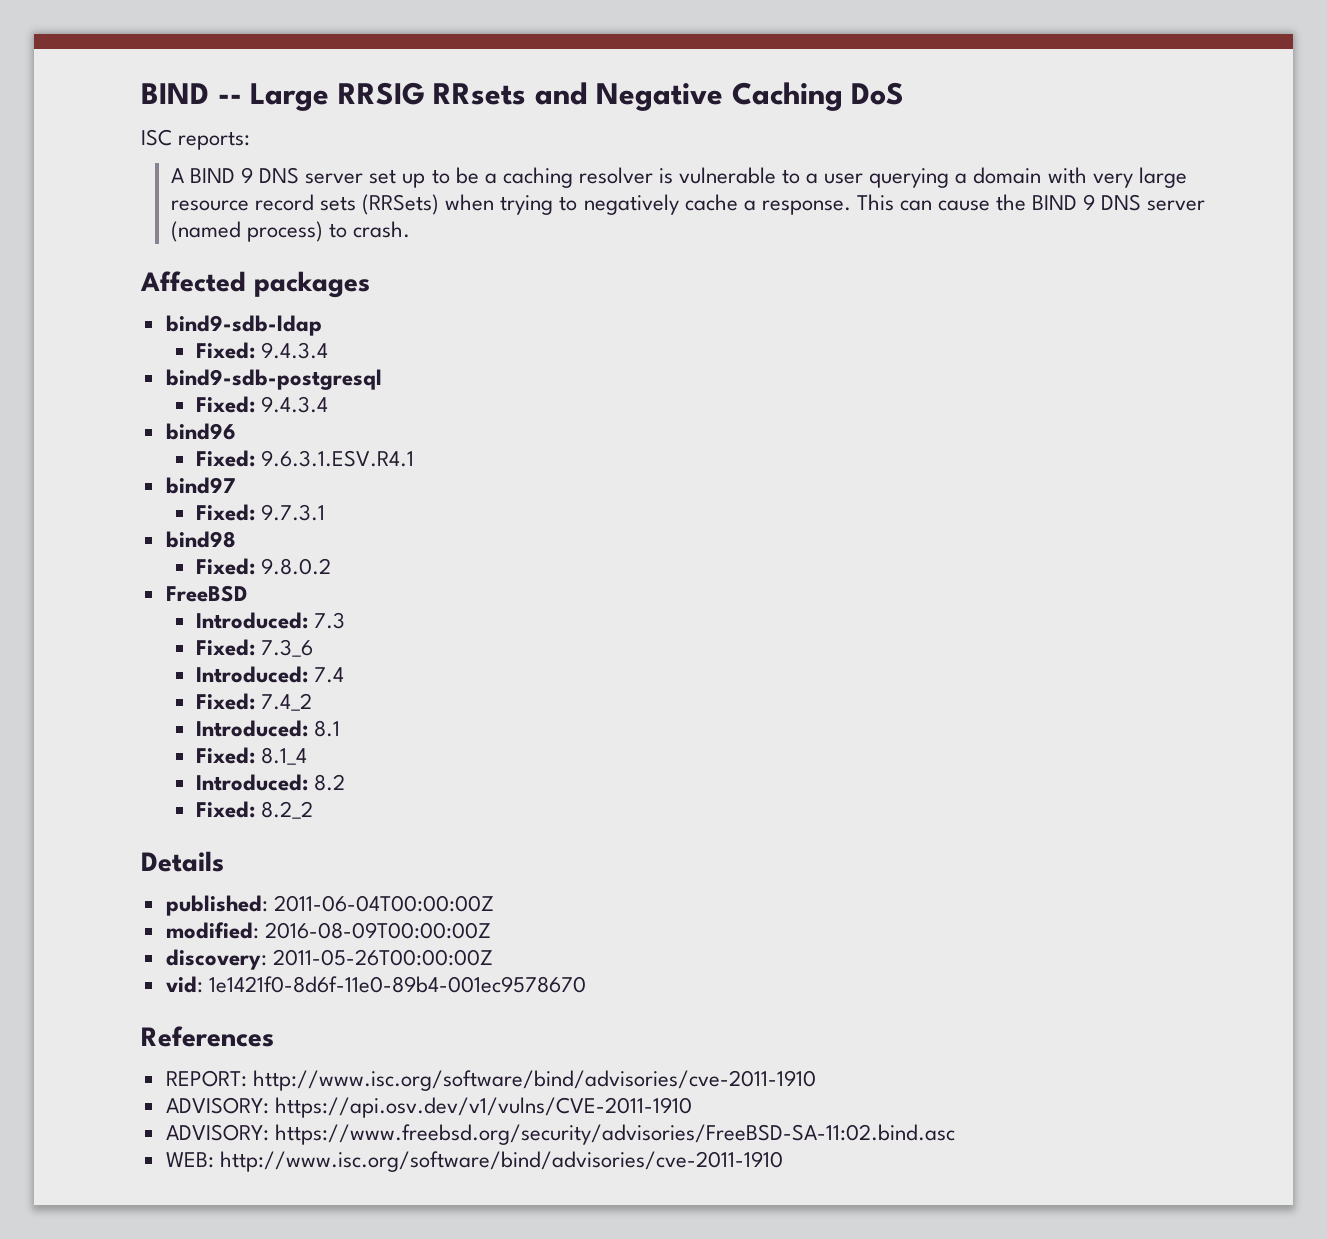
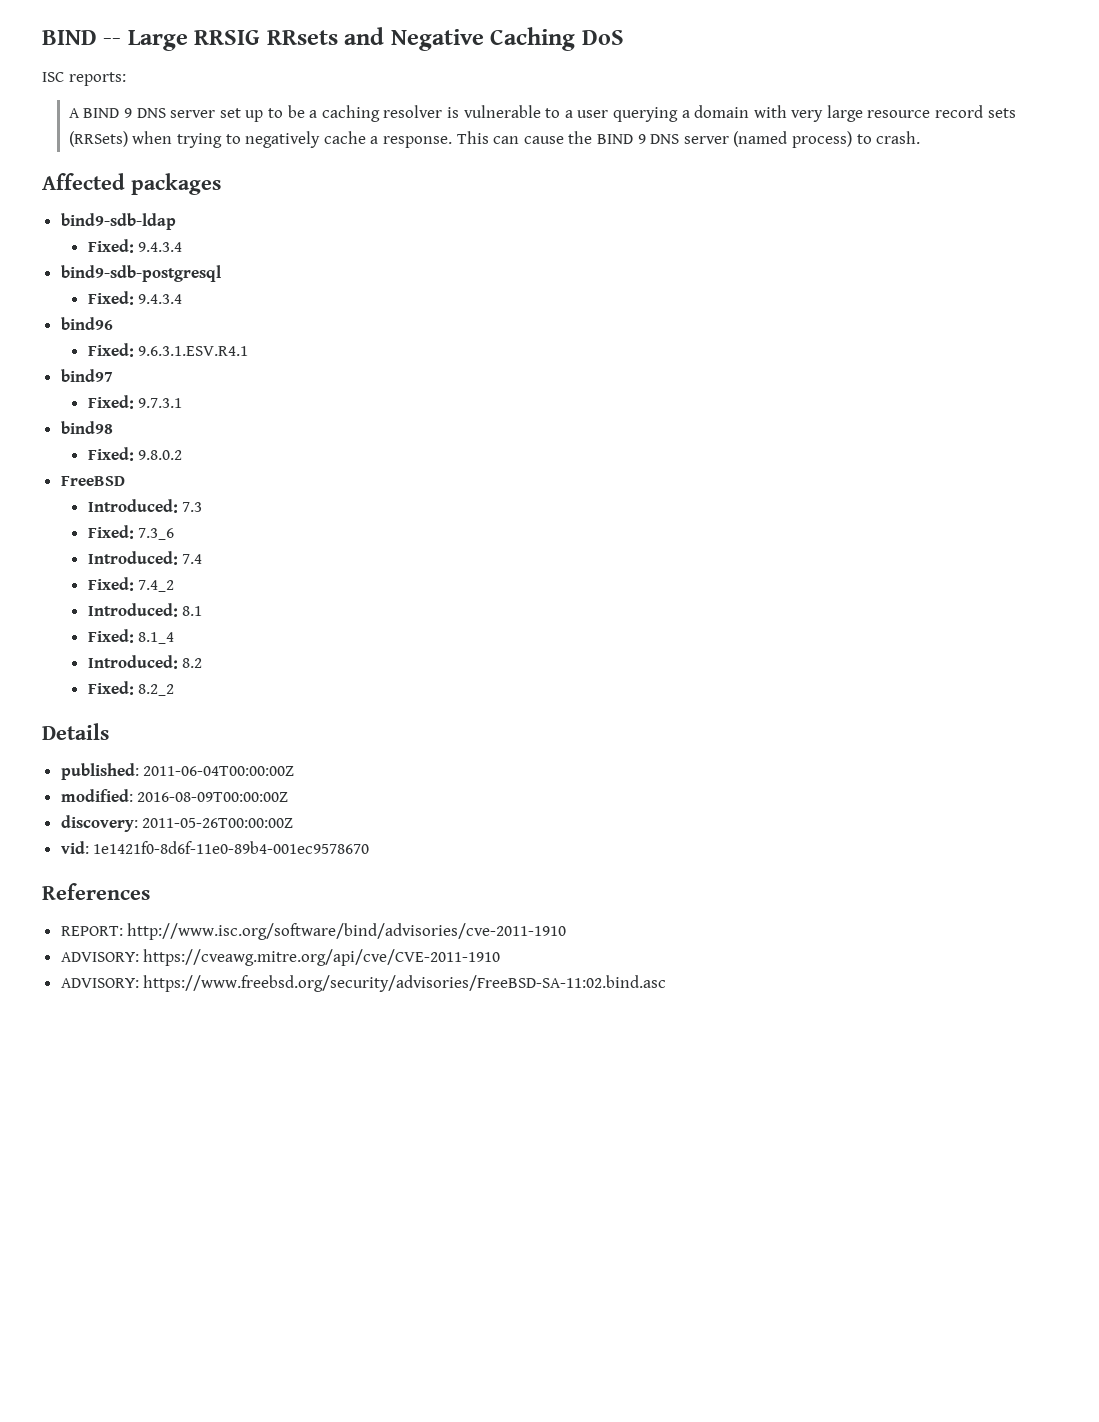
- ADVISORY: https://api.osv.dev/v1/vulns/CVE-2011-1910
+ ADVISORY: https://cveawg.mitre.org/api/cve/CVE-2011-1910
- WEB: http://www.isc.org/software/bind/advisories/cve-2011-1910

